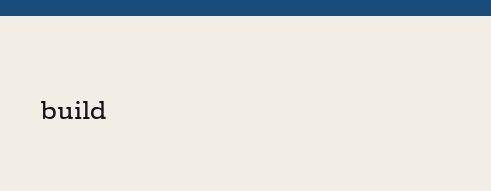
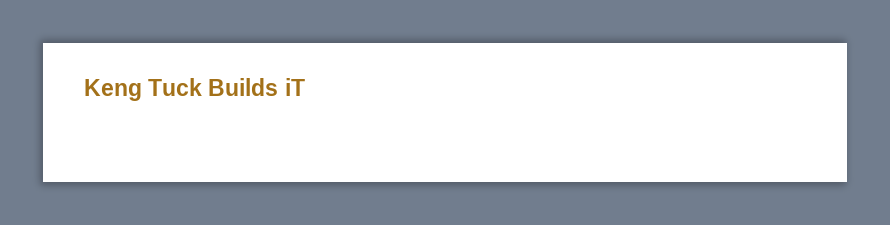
- build
+ Keng Tuck Builds iT

